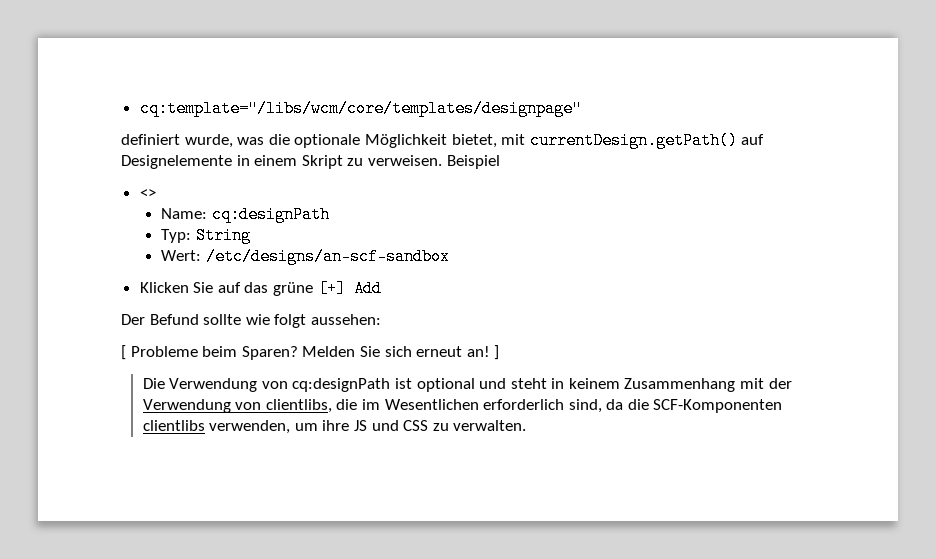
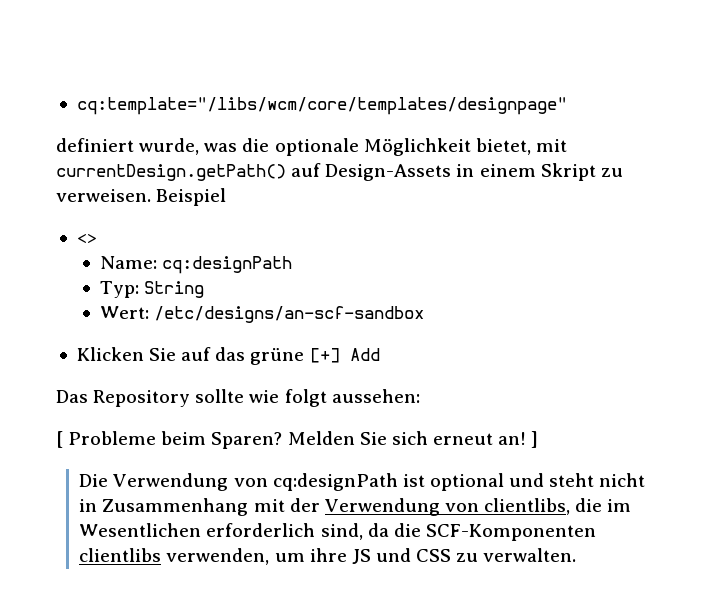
- definiert wurde, was die optionale Möglichkeit bietet, mit currentDesign.getPath() auf Designelemente in einem Skript zu verweisen.
+ definiert wurde, was die optionale Möglichkeit bietet, mit currentDesign.getPath() auf Design-Assets in einem Skript zu verweisen.
- Der Befund sollte wie folgt aussehen:
+ Das Repository sollte wie folgt aussehen:
- Die Verwendung von cq:designPath ist optional und steht in keinem Zusammenhang mit der Verwendung von clientlibs, die im Wesentlichen erforderlich sind, da die SCF-Komponenten clientlibs verwenden, um ihre JS und CSS zu verwalten.
+ Die Verwendung von cq:designPath ist optional und steht nicht in Zusammenhang mit der Verwendung von clientlibs, die im Wesentlichen erforderlich sind, da die SCF-Komponenten clientlibs verwenden, um ihre JS und CSS zu verwalten.

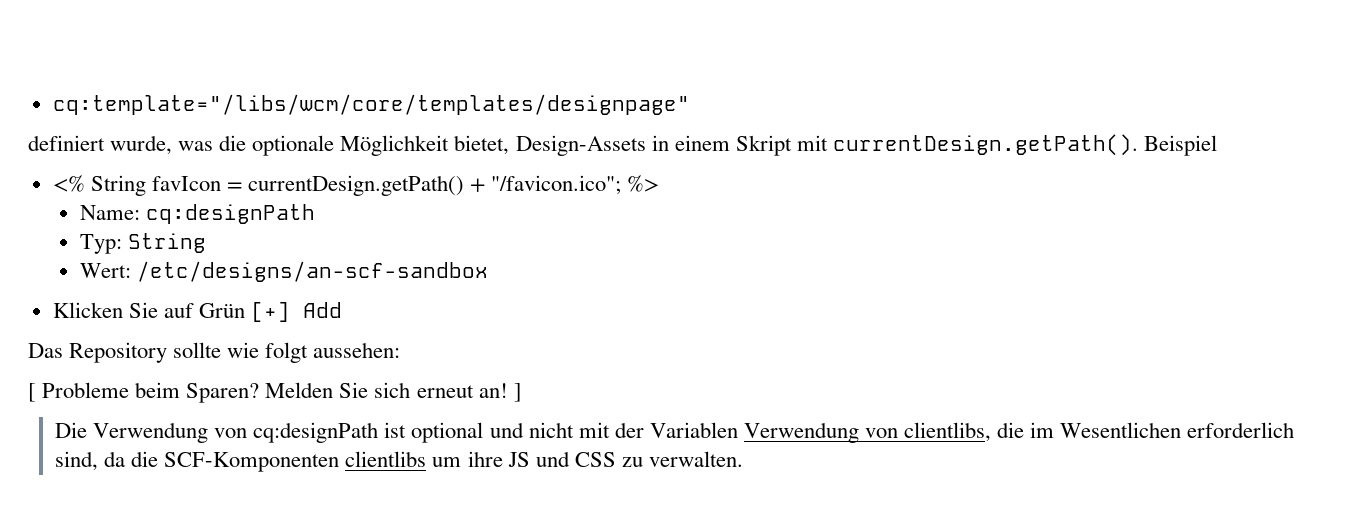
- definiert wurde, was die optionale Möglichkeit bietet, mit currentDesign.getPath() auf Design-Assets in einem Skript zu verweisen. Beispiel
+ definiert wurde, was die optionale Möglichkeit bietet, Design-Assets in einem Skript mit currentDesign.getPath(). Beispiel
- <>
+ <% String favIcon = currentDesign.getPath() + "/favicon.ico"; %>
- Klicken Sie auf das grüne [+] Add
+ Klicken Sie auf Grün [+] Add
- Die Verwendung von cq:designPath ist optional und steht nicht in Zusammenhang mit der Verwendung von clientlibs, die im Wesentlichen erforderlich sind, da die SCF-Komponenten clientlibs verwenden, um ihre JS und CSS zu verwalten.
+ Die Verwendung von cq:designPath ist optional und nicht mit der Variablen Verwendung von clientlibs, die im Wesentlichen erforderlich sind, da die SCF-Komponenten clientlibs um ihre JS und CSS zu verwalten.

